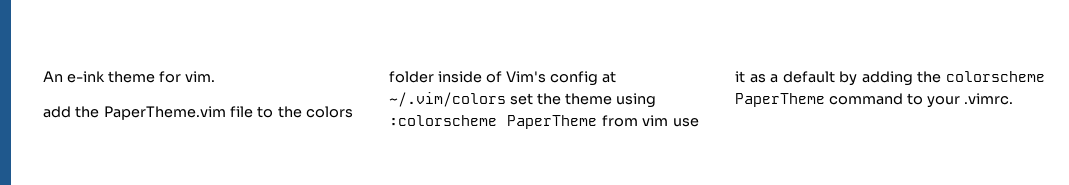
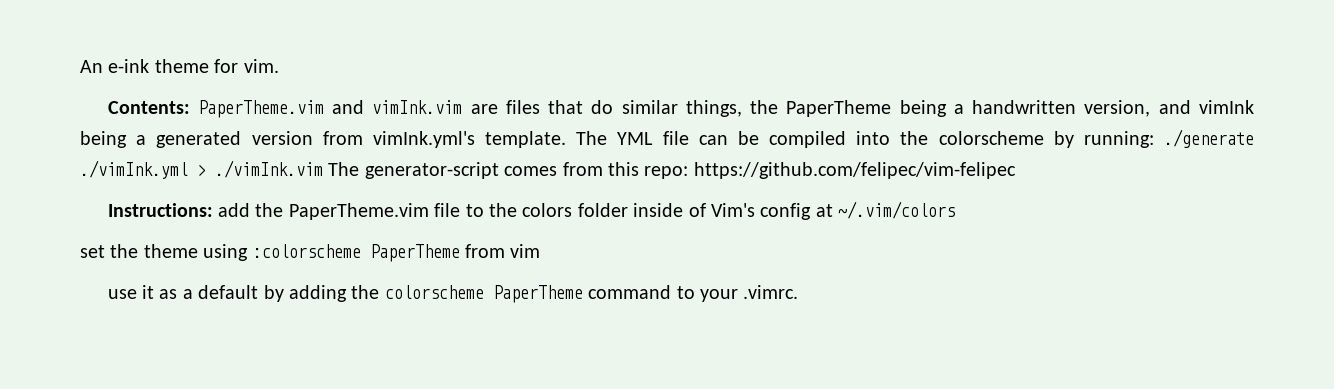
- add the PaperTheme.vim file to the colors folder inside of Vim's config at ~/.vim/colors set the theme using :colorscheme PaperTheme from vim use it as a default by adding the colorscheme PaperTheme command to your .vimrc.
+ Contents: PaperTheme.vim and vimInk.vim are files that do similar things, the PaperTheme being a handwritten version, and vimInk being a generated version from vimInk.yml's template. The YML file can be compiled into the colorscheme by running: ./generate ./vimInk.yml > ./vimInk.vim The generator-script comes from this repo: https://github.com/felipec/vim-felipec
+ Instructions: add the PaperTheme.vim file to the colors folder inside of Vim's config at ~/.vim/colors
+ set the theme using :colorscheme PaperTheme from vim
+ use it as a default by adding the colorscheme PaperTheme command to your .vimrc.

